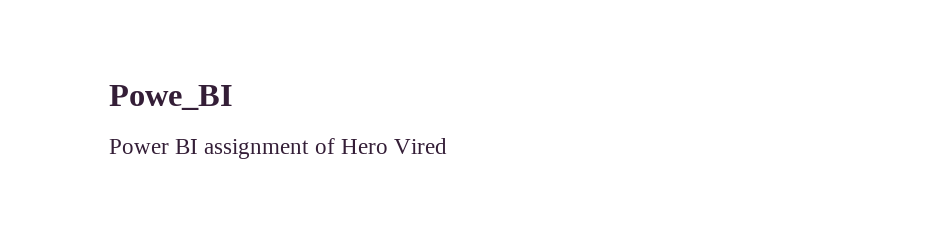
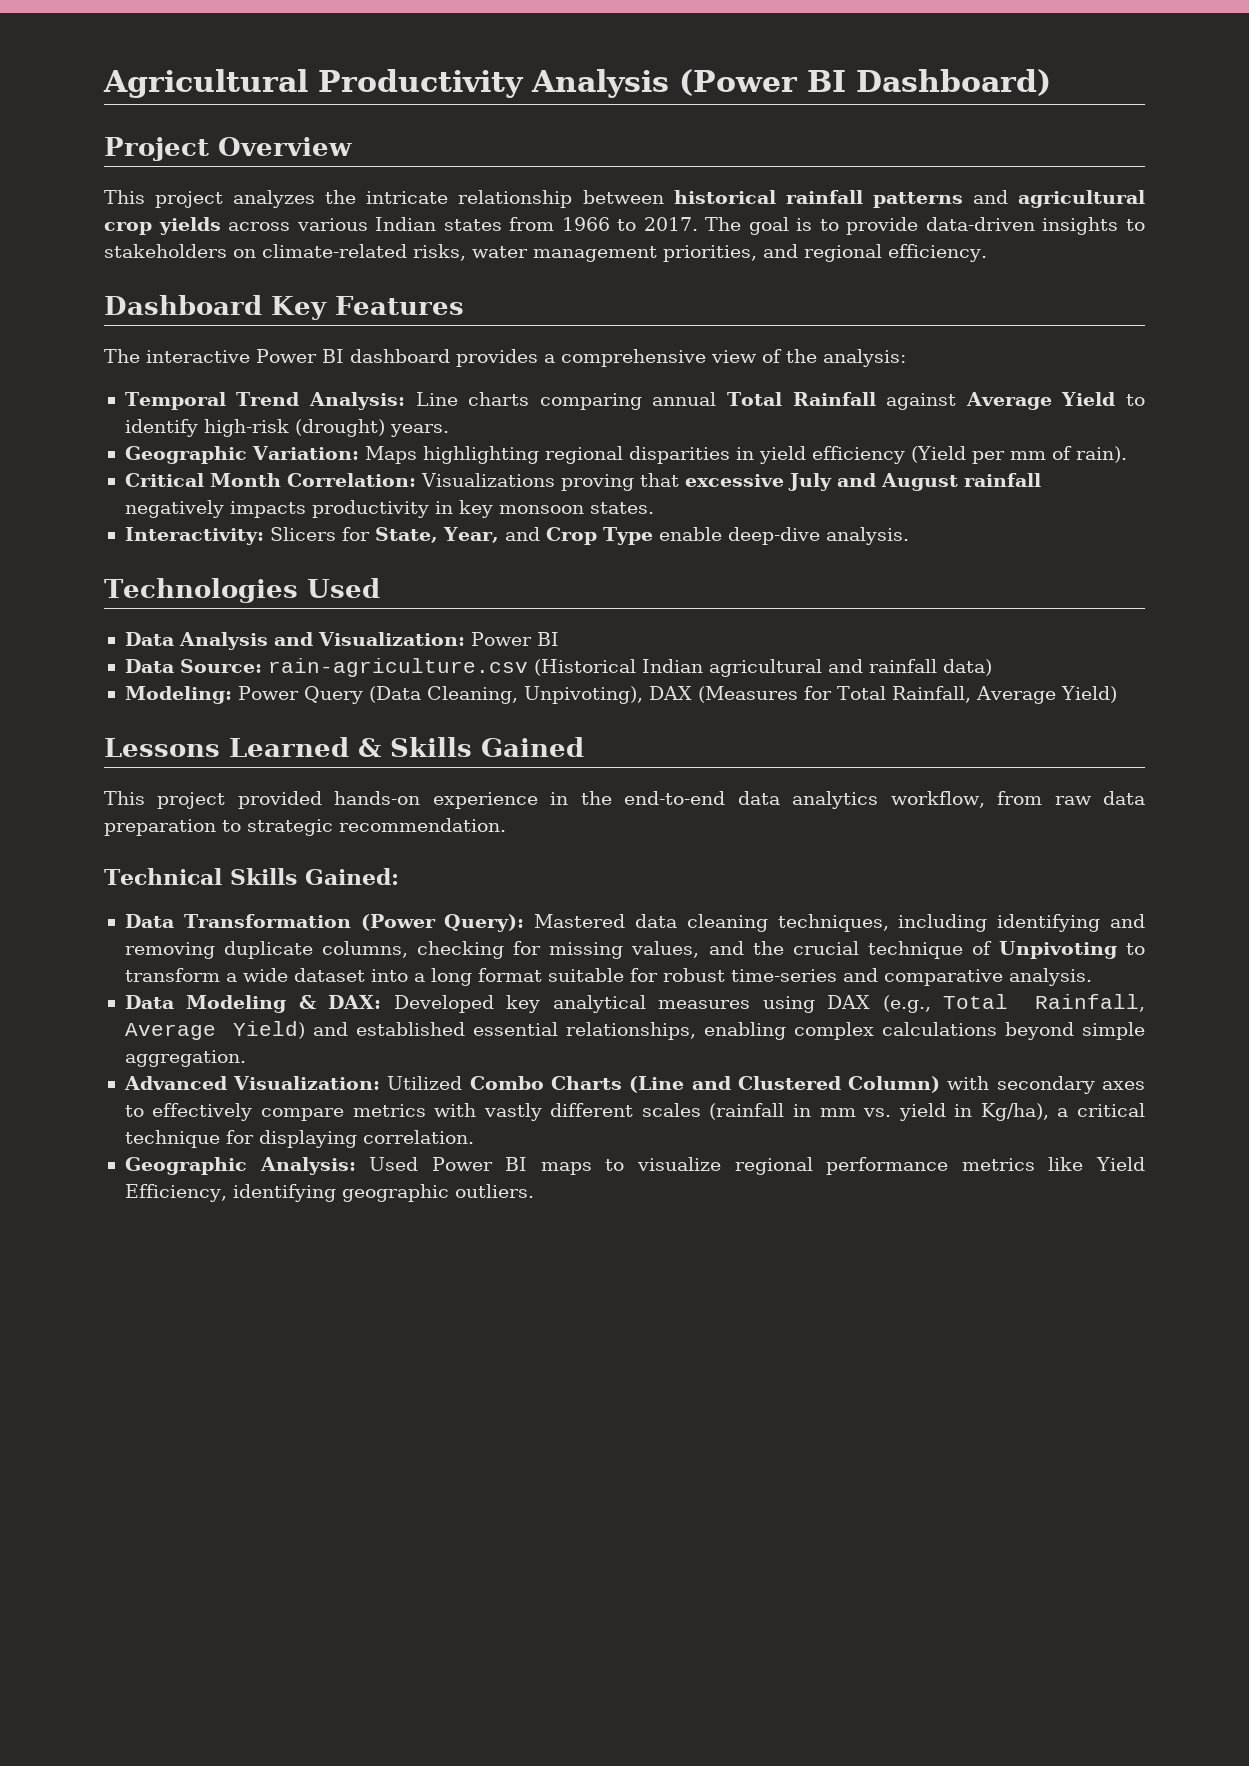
- Powe_BI
- Power BI assignment of Hero Vired
+ Agricultural Productivity Analysis (Power BI Dashboard)
+ Project Overview
+ This project analyzes the intricate relationship between historical rainfall patterns and agricultural crop yields across various Indian states from 1966 to 2017. The goal is to provide data-driven insights to stakeholders on climate-related risks, water management priorities, and regional efficiency.
+ Dashboard Key Features
+ The interactive Power BI dashboard provides a comprehensive view of the analysis:
+ Temporal Trend Analysis: Line charts comparing annual Total Rainfall against Average Yield to identify high-risk (drought) years.
+ Geographic Variation: Maps highlighting regional disparities in yield efficiency (Yield per mm of rain).
+ Critical Month Correlation: Visualizations proving that excessive July and August rainfall negatively impacts productivity in key monsoon states.
+ Interactivity: Slicers for State, Year, and Crop Type enable deep-dive analysis.
+ Technologies Used
+ Data Analysis and Visualization: Power BI
+ Data Source: rain-agriculture.csv (Historical Indian agricultural and rainfall data)
+ Modeling: Power Query (Data Cleaning, Unpivoting), DAX (Measures for Total Rainfall, Average Yield)
+ Lessons Learned & Skills Gained
+ This project provided hands-on experience in the end-to-end data analytics workflow, from raw data preparation to strategic recommendation.
+ Technical Skills Gained:
+ Data Transformation (Power Query): Mastered data cleaning techniques, including identifying and removing duplicate columns, checking for missing values, and the crucial technique of Unpivoting to transform a wide dataset into a long format suitable for robust time-series and comparative analysis.
+ Data Modeling & DAX: Developed key analytical measures using DAX (e.g., Total Rainfall, Average Yield) and established essential relationships, enabling complex calculations beyond simple aggregation.
+ Advanced Visualization: Utilized Combo Charts (Line and Clustered Column) with secondary axes to effectively compare metrics with vastly different scales (rainfall in mm vs. yield in Kg/ha), a critical technique for displaying correlation.
+ Geographic Analysis: Used Power BI maps to visualize regional performance metrics like Yield Efficiency, identifying geographic outliers.

